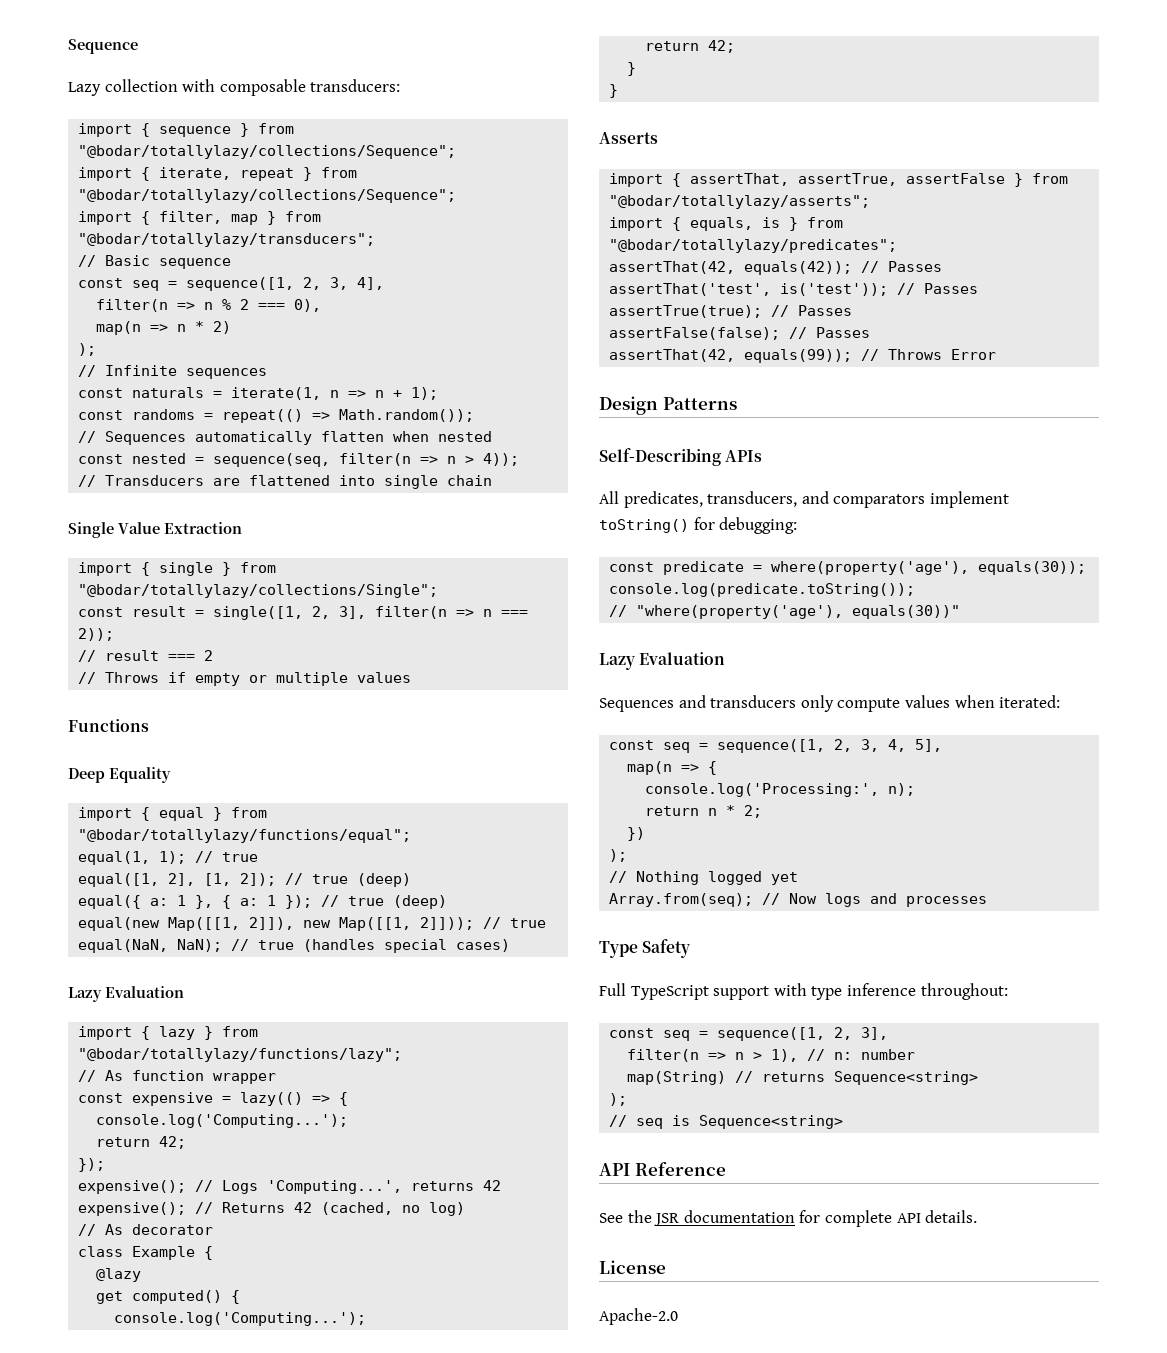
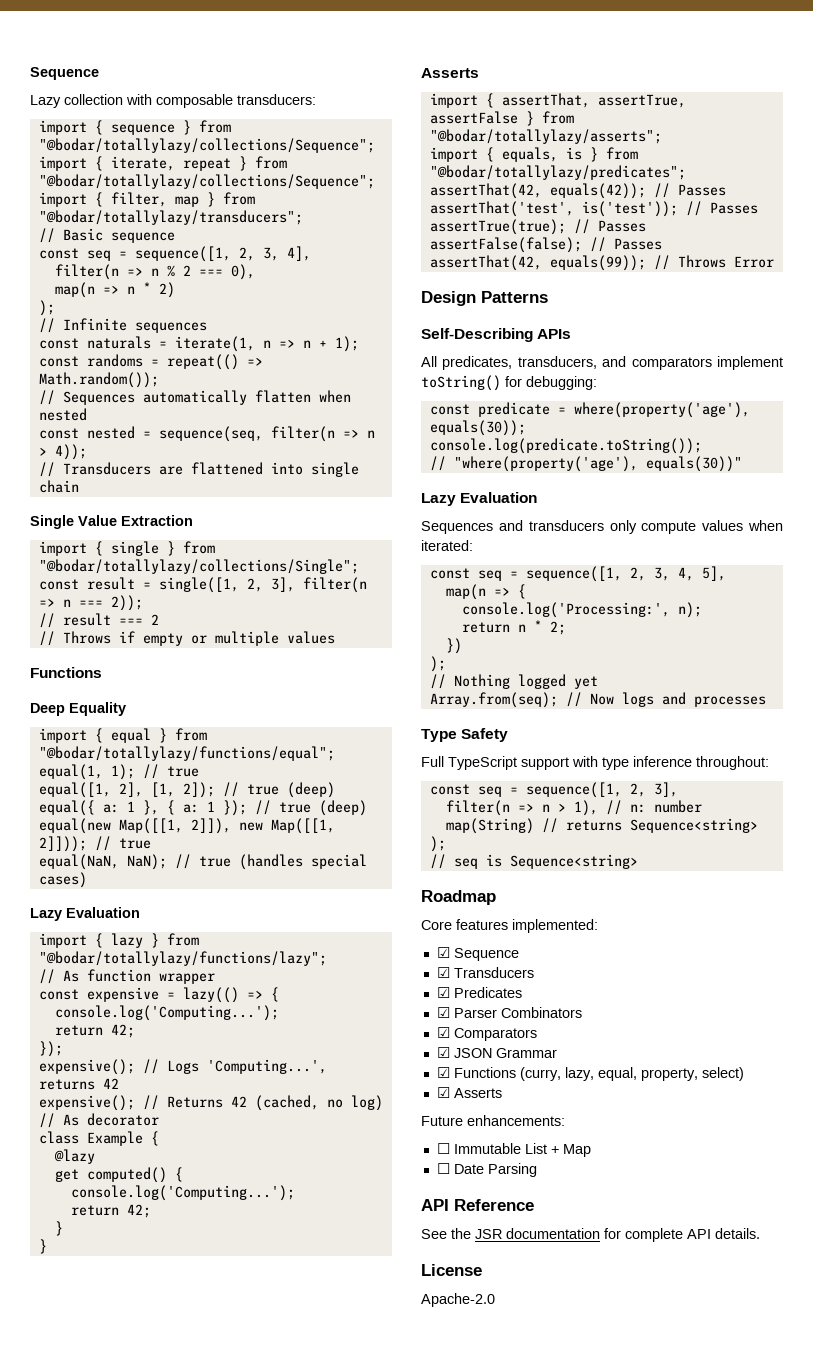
+ Roadmap
+ Core features implemented:
+ ☑ Sequence
+ ☑ Transducers
+ ☑ Predicates
+ ☑ Parser Combinators
+ ☑ Comparators
+ ☑ JSON Grammar
+ ☑ Functions (curry, lazy, equal, property, select)
+ ☑ Asserts
+ Future enhancements:
+ ☐ Immutable List + Map
+ ☐ Date Parsing

